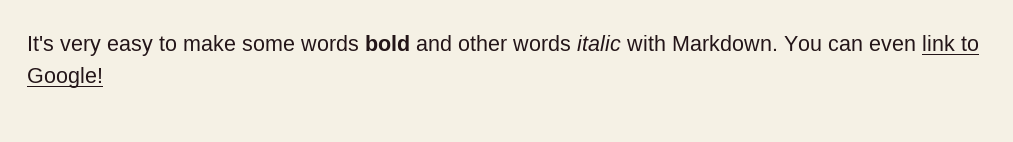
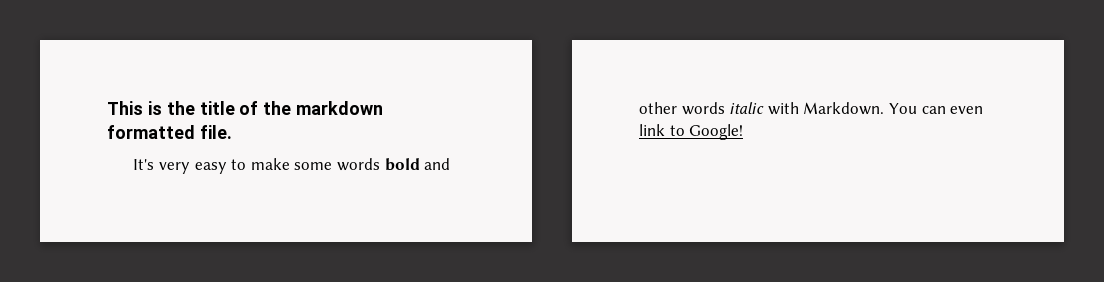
+ This is the title of the markdown formatted file.

